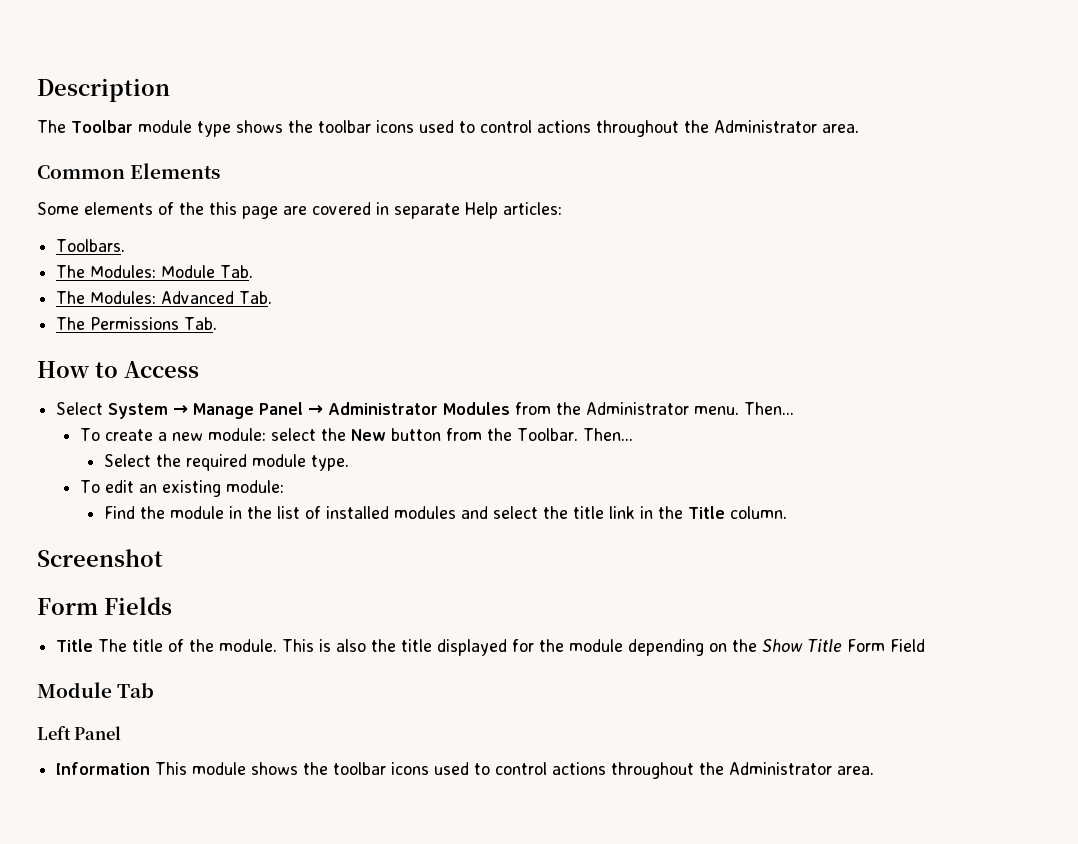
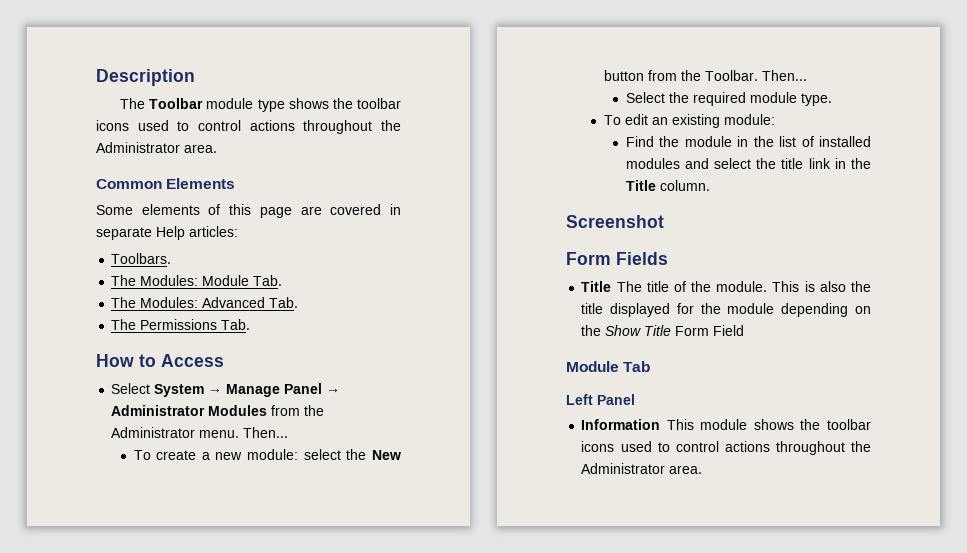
- Some elements of the this page are covered in separate Help articles:
+ Some elements of this page are covered in separate Help articles:

